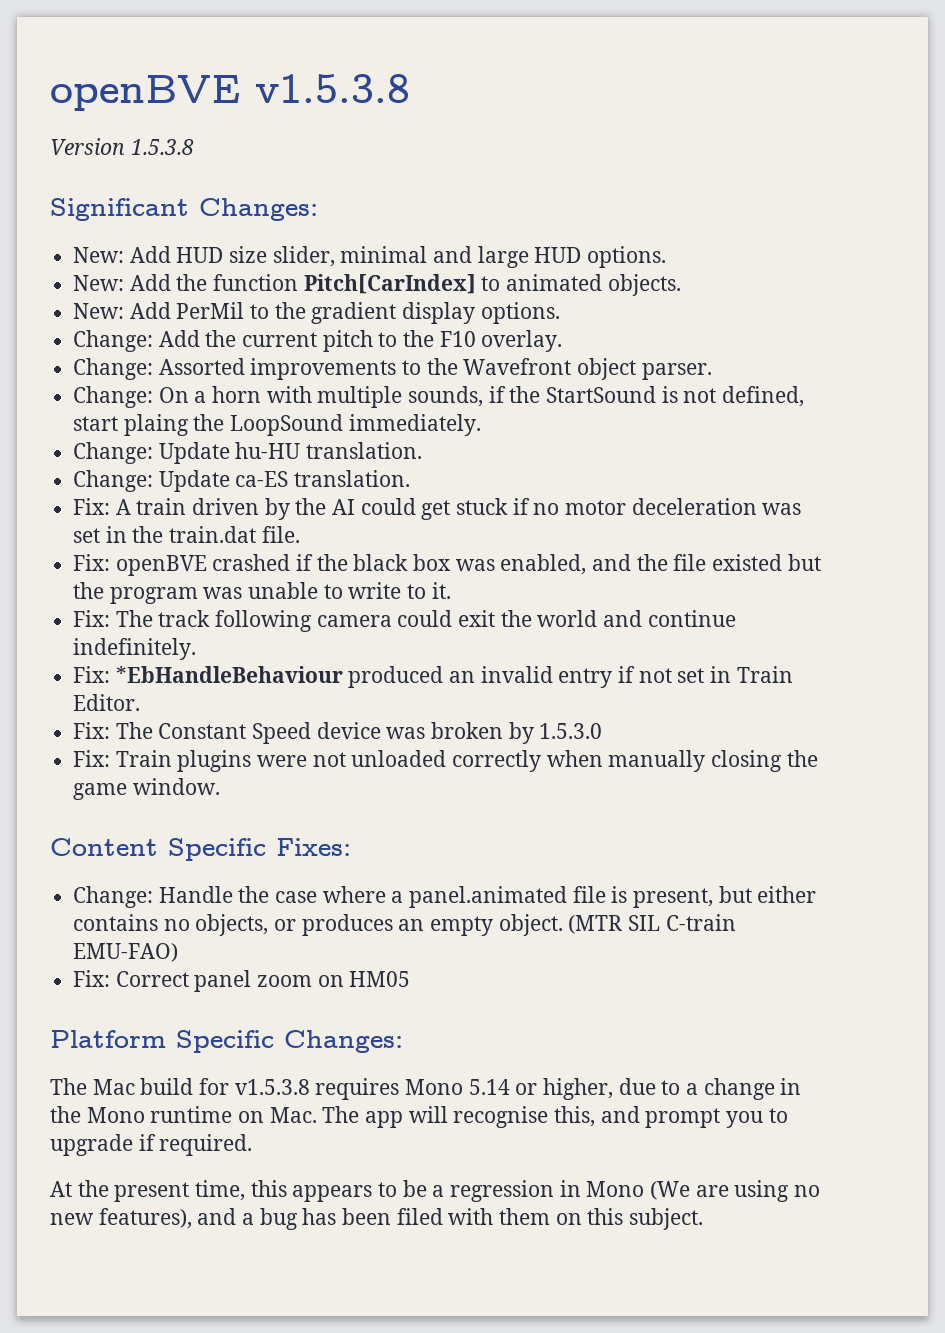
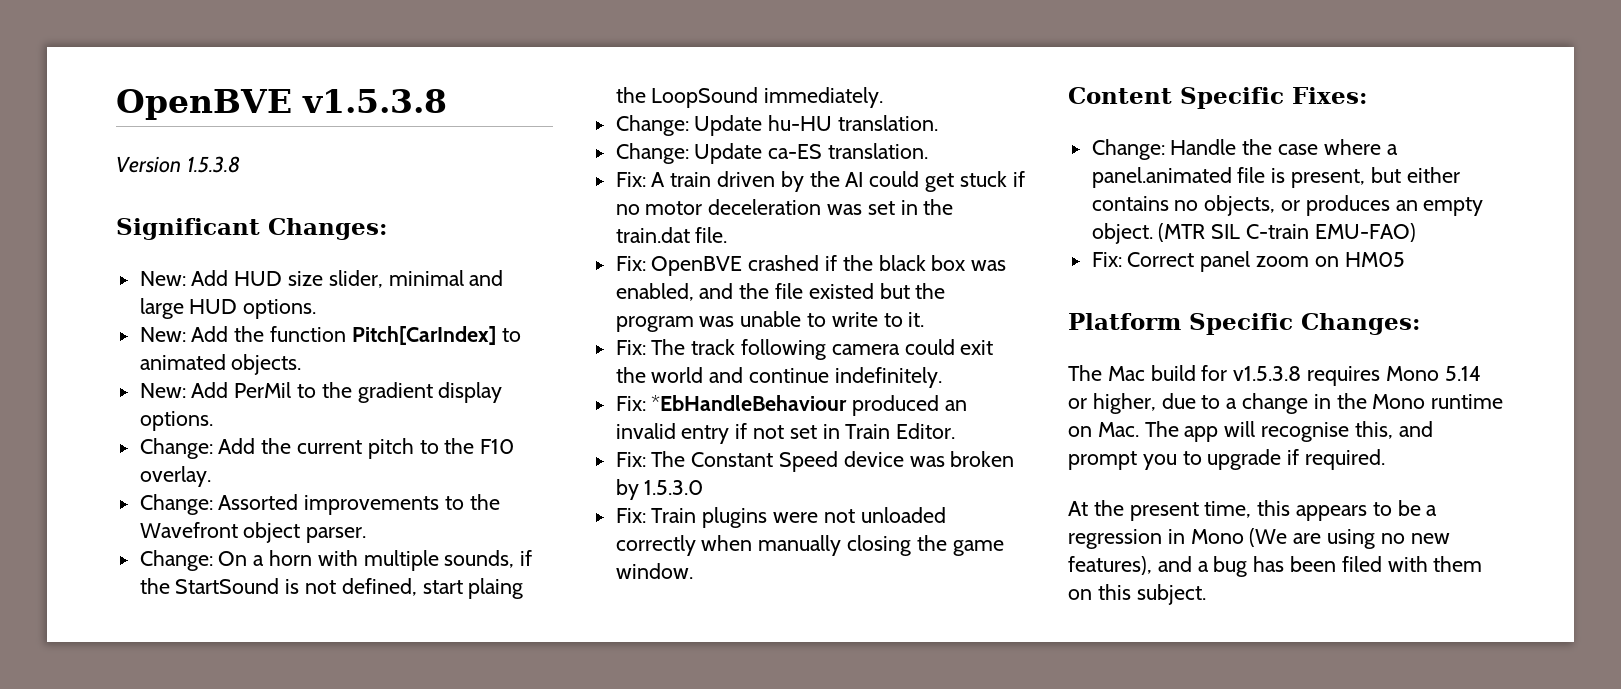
- openBVE v1.5.3.8
+ OpenBVE v1.5.3.8
- Fix: openBVE crashed if the black box was enabled, and the file existed but the program was unable to write to it.
+ Fix: OpenBVE crashed if the black box was enabled, and the file existed but the program was unable to write to it.

